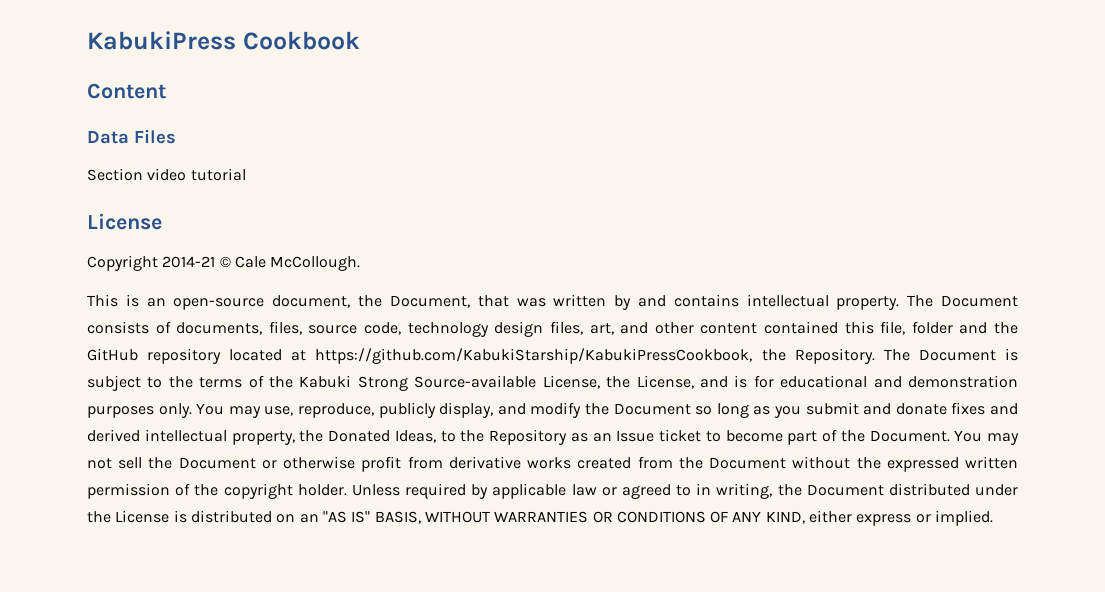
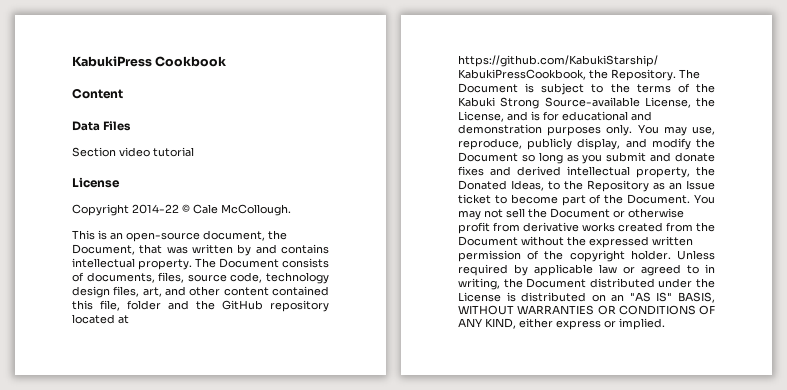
- Copyright 2014-21 © Cale McCollough.
+ Copyright 2014-22 © Cale McCollough.

